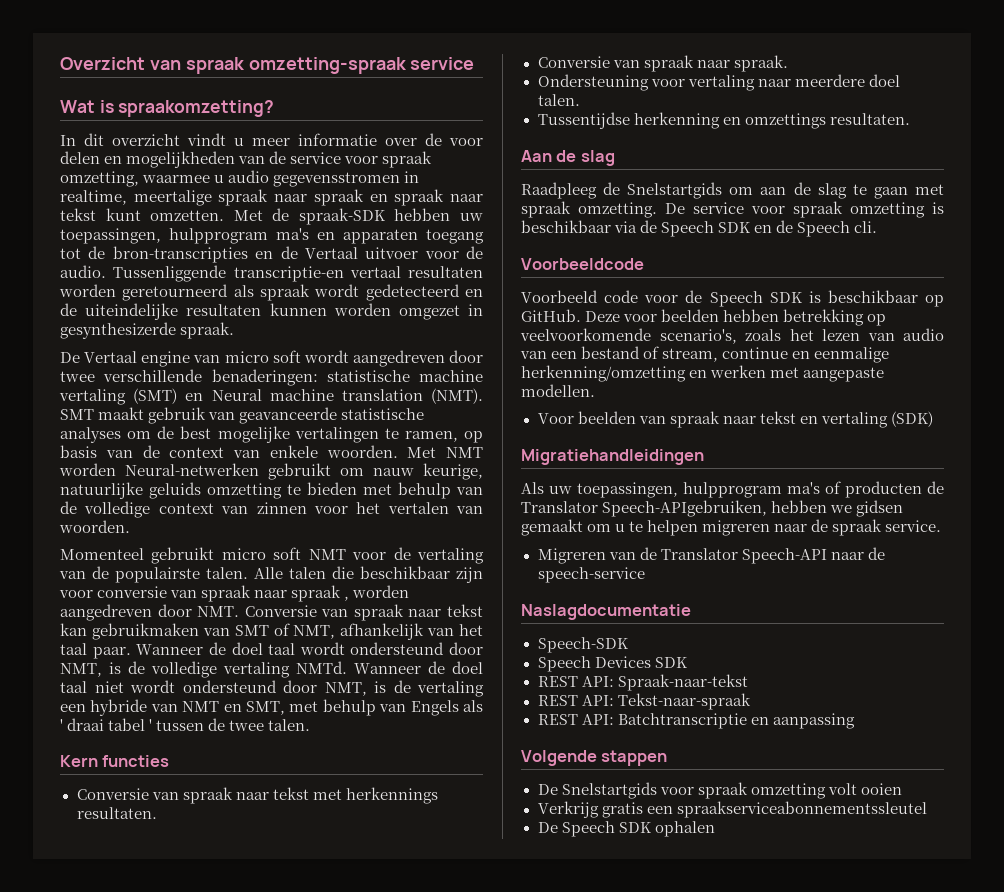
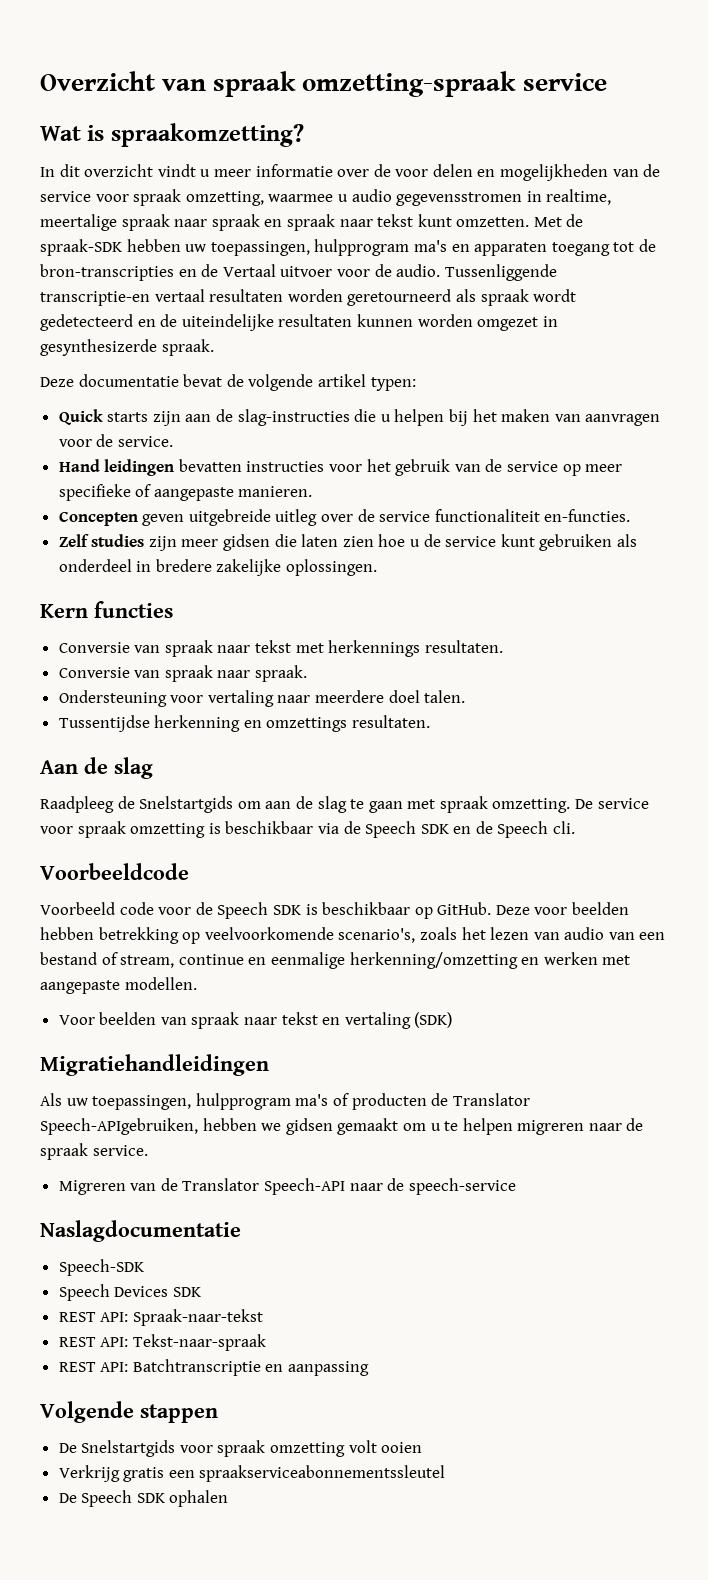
- De Vertaal engine van micro soft wordt aangedreven door twee verschillende benaderingen: statistische machine vertaling (SMT) en Neural machine translation (NMT). SMT maakt gebruik van geavanceerde statistische analyses om de best mogelijke vertalingen te ramen, op basis van de context van enkele woorden. Met NMT worden Neural-netwerken gebruikt om nauw keurige, natuurlijke geluids omzetting te bieden met behulp van de volledige context van zinnen voor het vertalen van woorden.
- Momenteel gebruikt micro soft NMT voor de vertaling van de populairste talen. Alle talen die beschikbaar zijn voor conversie van spraak naar spraak , worden aangedreven door NMT. Conversie van spraak naar tekst kan gebruikmaken van SMT of NMT, afhankelijk van het taal paar. Wanneer de doel taal wordt ondersteund door NMT, is de volledige vertaling NMTd. Wanneer de doel taal niet wordt ondersteund door NMT, is de vertaling een hybride van NMT en SMT, met behulp van Engels als ' draai tabel ' tussen de twee talen.
+ Deze documentatie bevat de volgende artikel typen:
+ Quick starts zijn aan de slag-instructies die u helpen bij het maken van aanvragen voor de service.
+ Hand leidingen bevatten instructies voor het gebruik van de service op meer specifieke of aangepaste manieren.
+ Concepten geven uitgebreide uitleg over de service functionaliteit en-functies.
+ Zelf studies zijn meer gidsen die laten zien hoe u de service kunt gebruiken als onderdeel in bredere zakelijke oplossingen.

